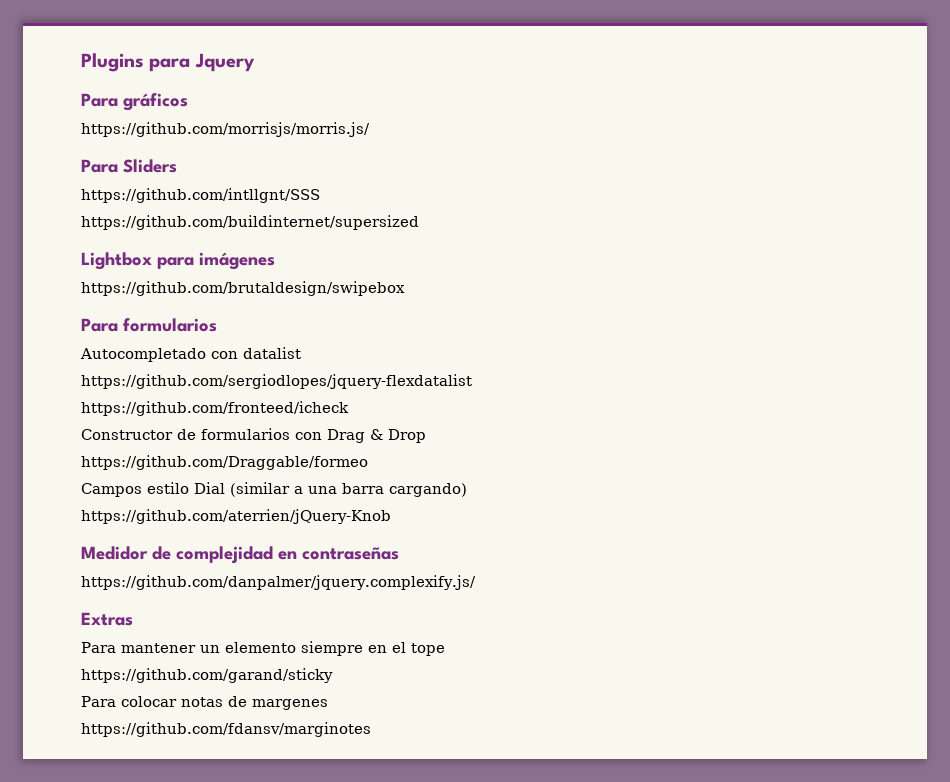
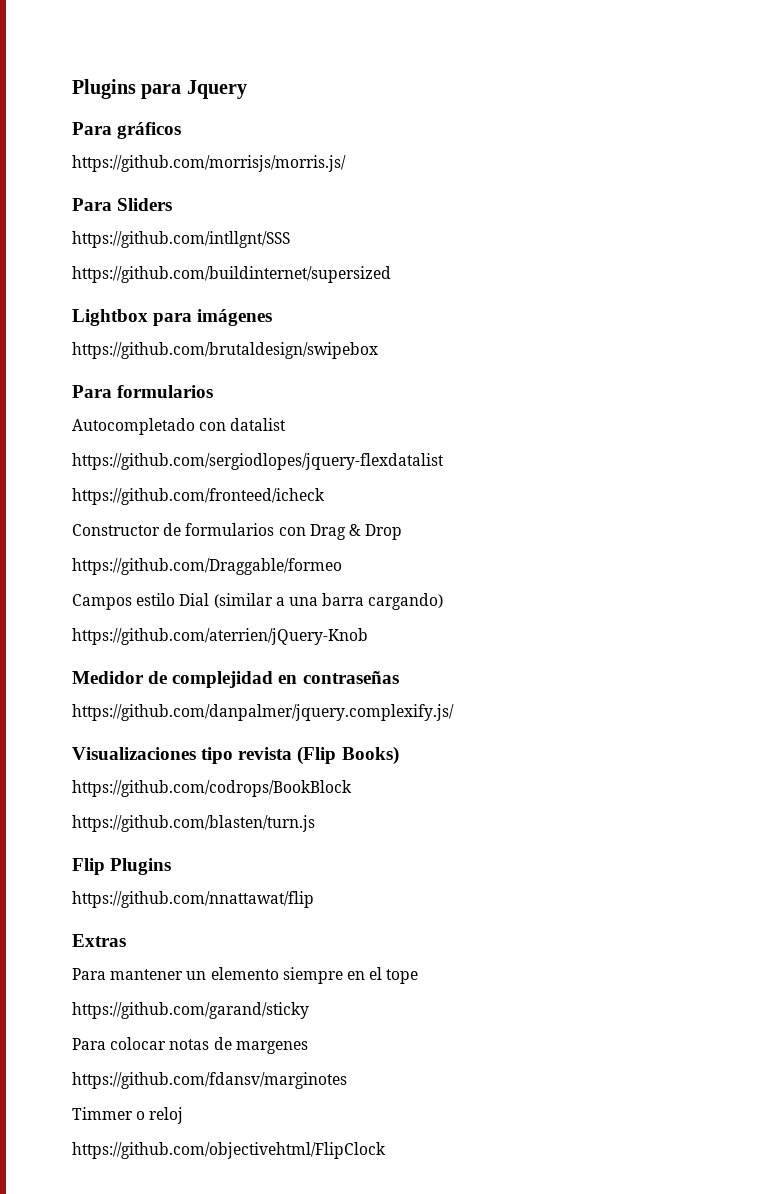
+ Visualizaciones tipo revista (Flip Books)
+ https://github.com/codrops/BookBlock
+ https://github.com/blasten/turn.js
+ Flip Plugins
+ https://github.com/nnattawat/flip
+ Timmer o reloj
+ https://github.com/objectivehtml/FlipClock

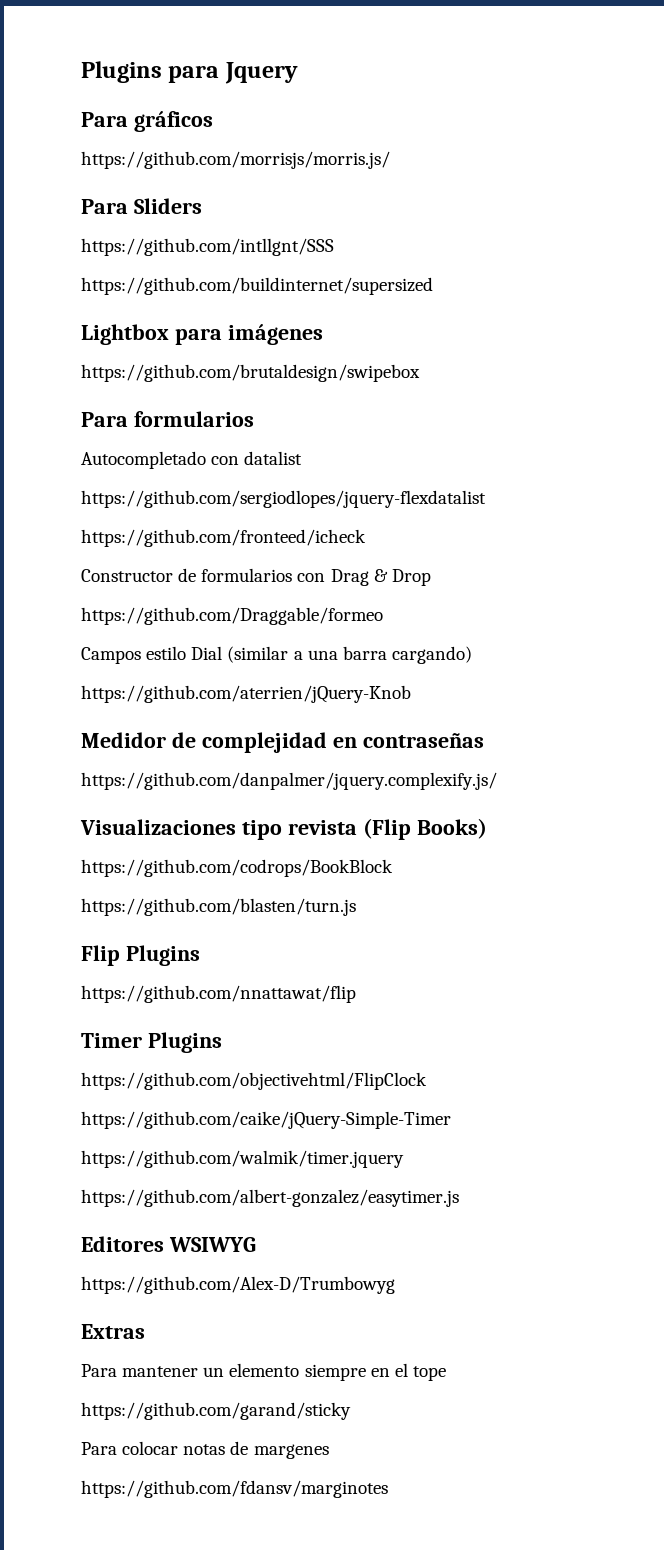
+ Timer Plugins
+ https://github.com/objectivehtml/FlipClock
+ https://github.com/caike/jQuery-Simple-Timer
+ https://github.com/walmik/timer.jquery
+ https://github.com/albert-gonzalez/easytimer.js
+ Editores WSIWYG
+ https://github.com/Alex-D/Trumbowyg
- Timmer o reloj
- https://github.com/objectivehtml/FlipClock

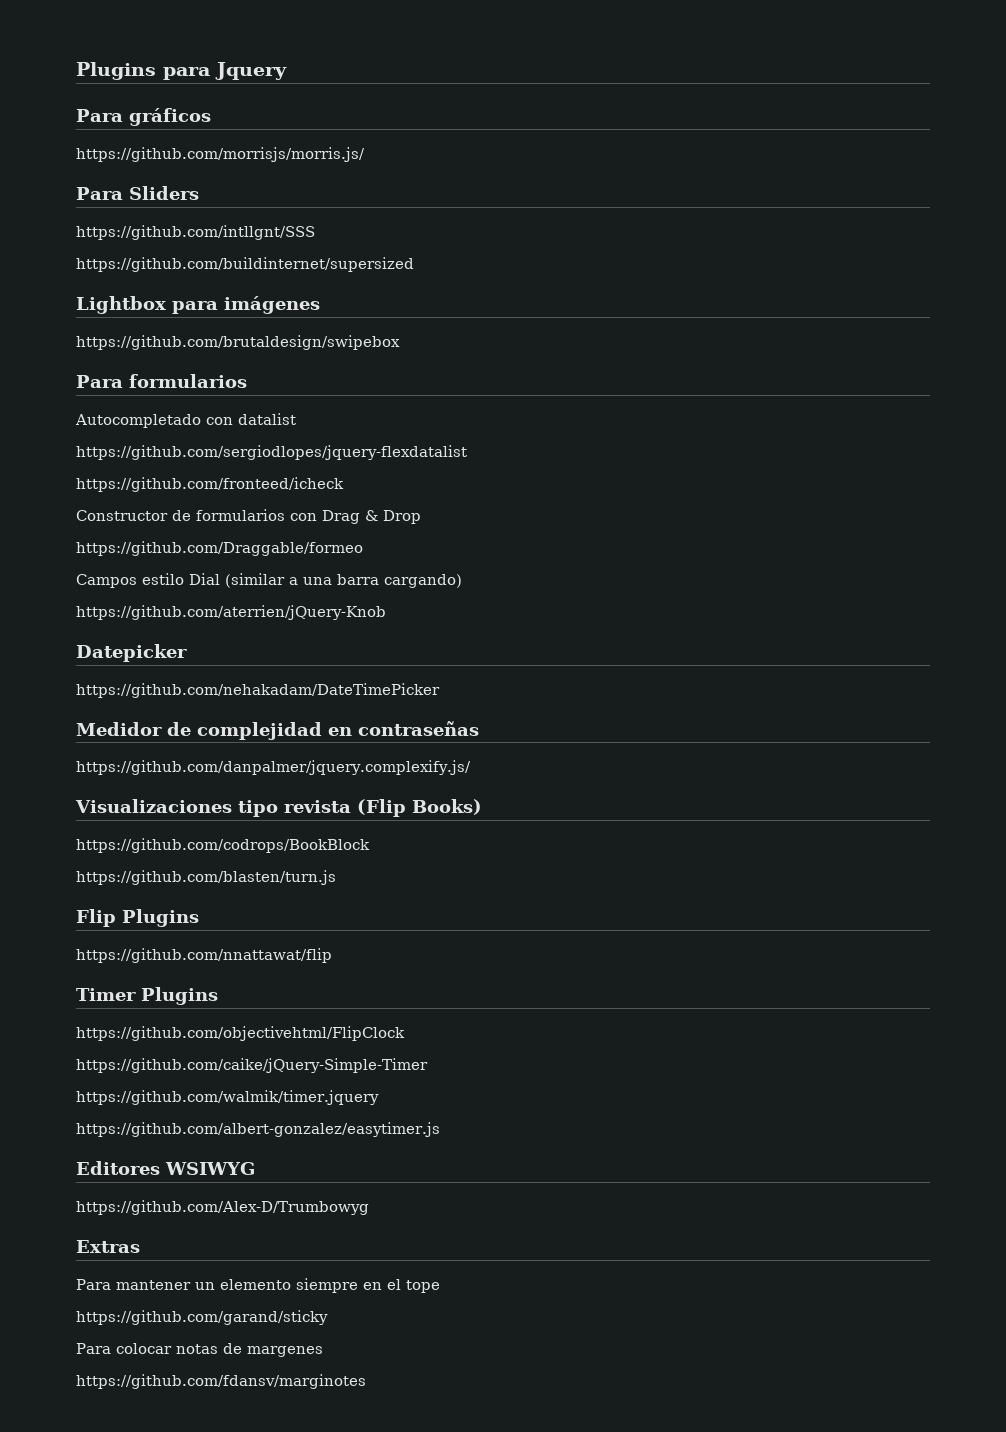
+ Datepicker
+ https://github.com/nehakadam/DateTimePicker

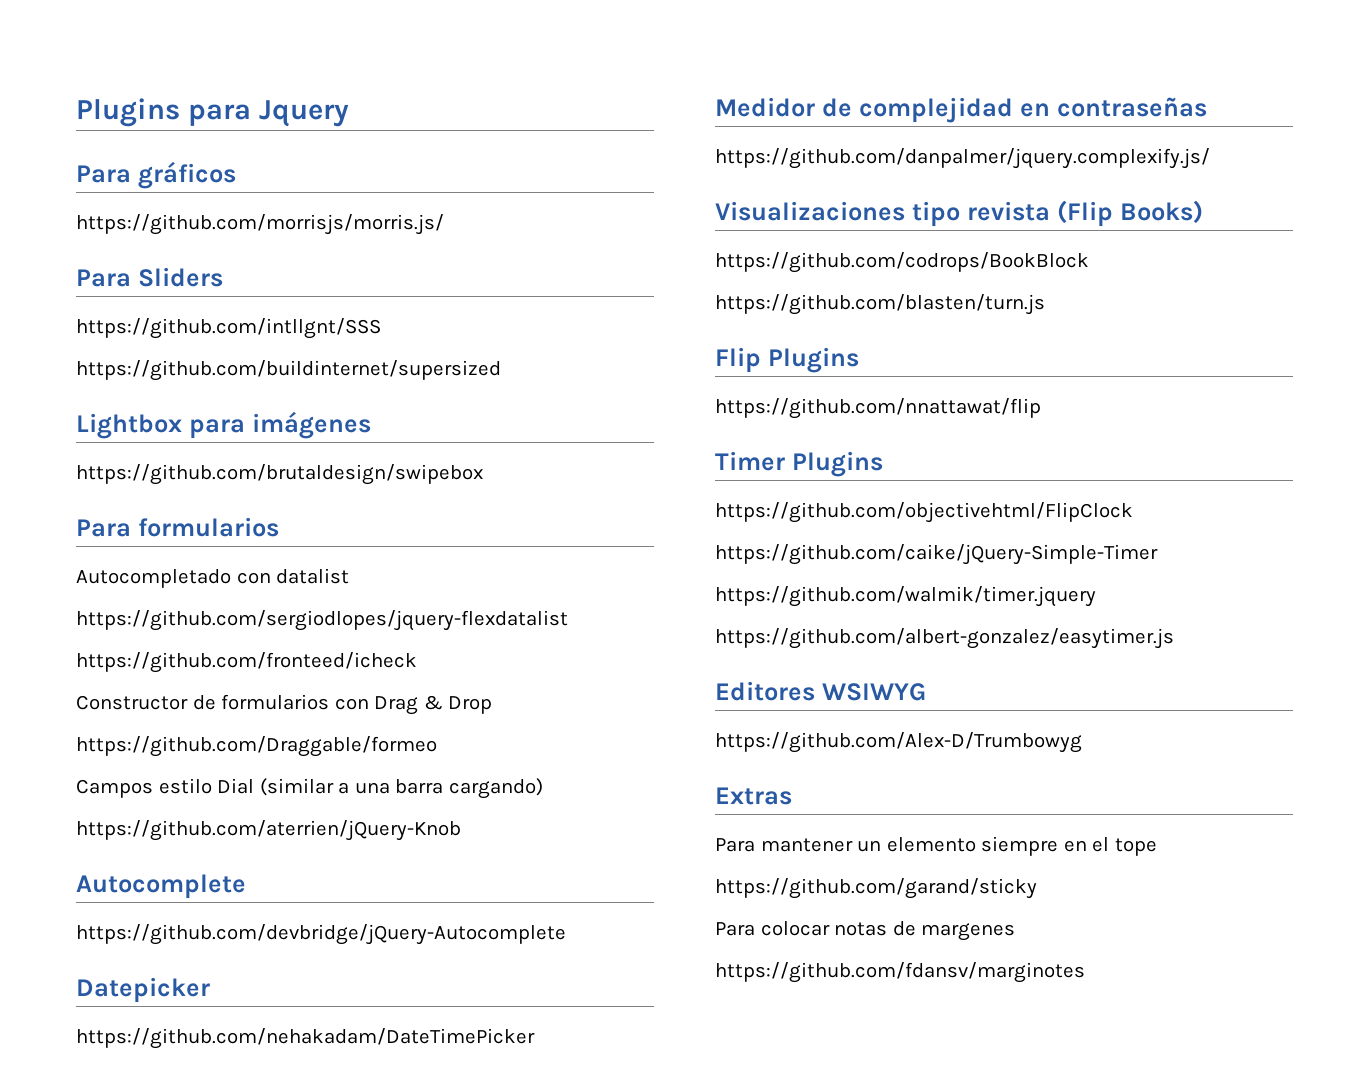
+ Autocomplete
+ https://github.com/devbridge/jQuery-Autocomplete

